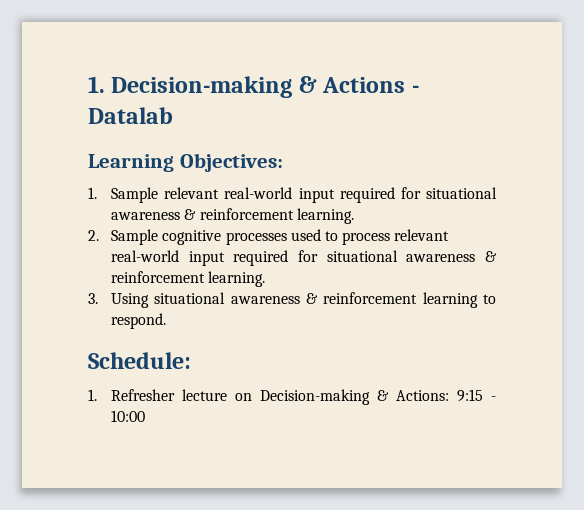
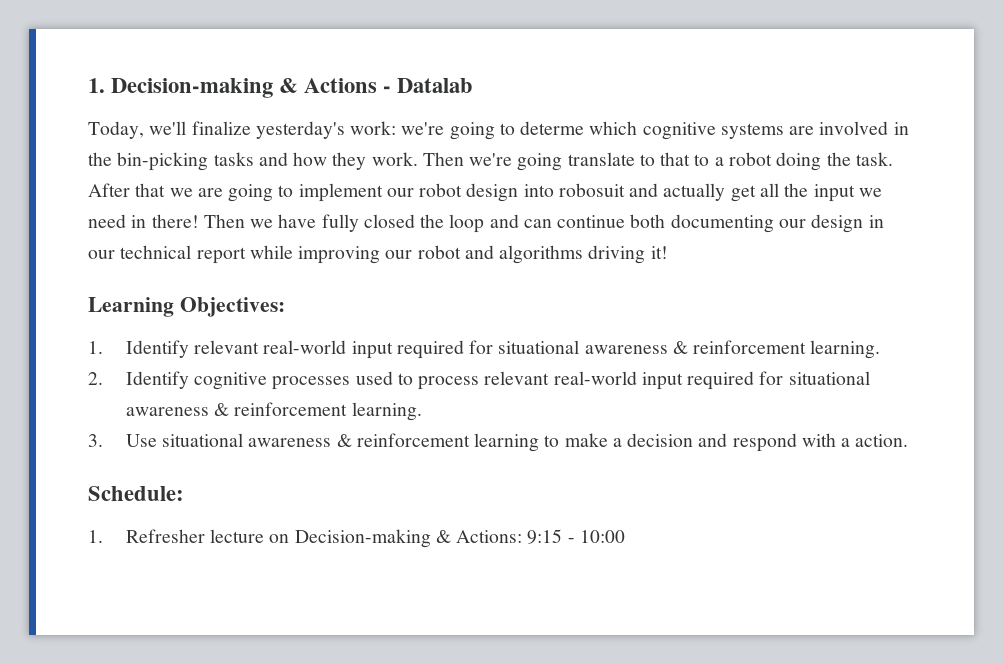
+ Today, we'll finalize yesterday's work: we're going to determe which cognitive systems are involved in the bin-picking tasks and how they work. Then we're going translate to that to a robot doing the task. After that we are going to implement our robot design into robosuit and actually get all the input we need in there! Then we have fully closed the loop and can continue both documenting our design in our technical report while improving our robot and algorithms driving it!
- 1. Sample relevant real-world input required for situational awareness & reinforcement learning.
+ 1. Identify relevant real-world input required for situational awareness & reinforcement learning.
- 2. Sample cognitive processes used to process relevant real-world input required for situational awareness & reinforcement learning.
+ 2. Identify cognitive processes used to process relevant real-world input required for situational awareness & reinforcement learning.
- 3. Using situational awareness & reinforcement learning to respond.
+ 3. Use situational awareness & reinforcement learning to make a decision and respond with a action.

